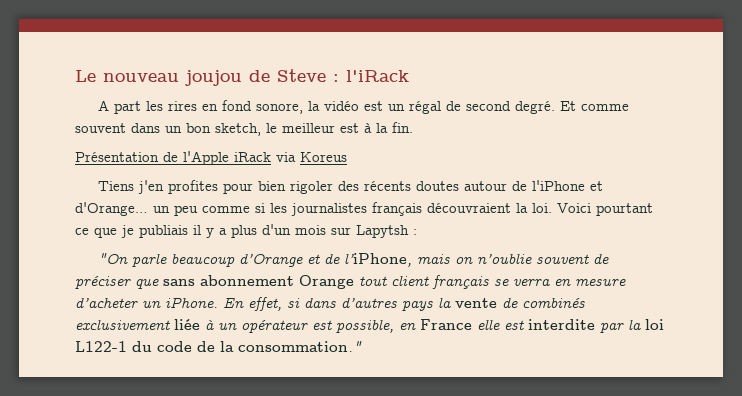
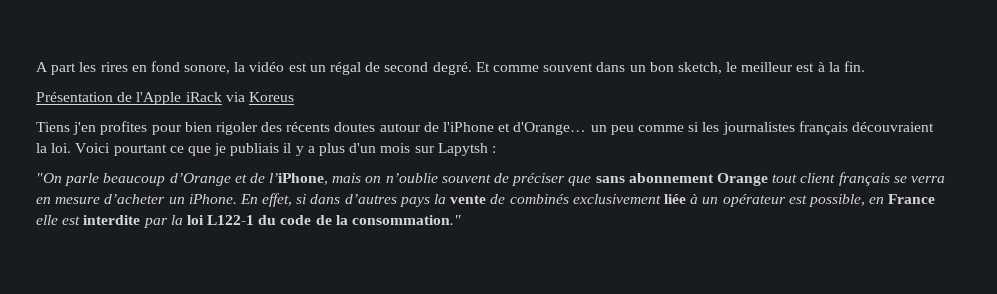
- Le nouveau joujou de Steve : l'iRack

